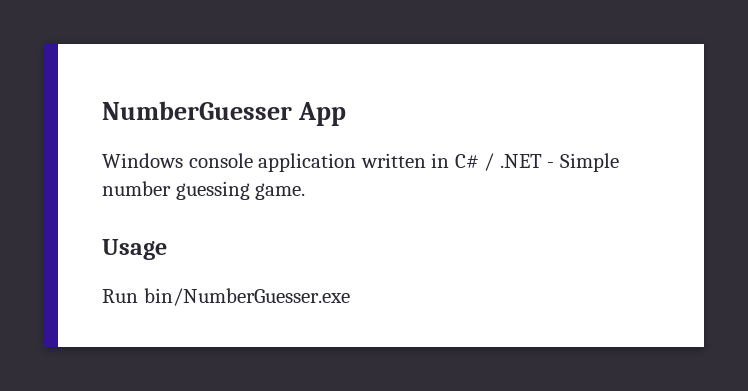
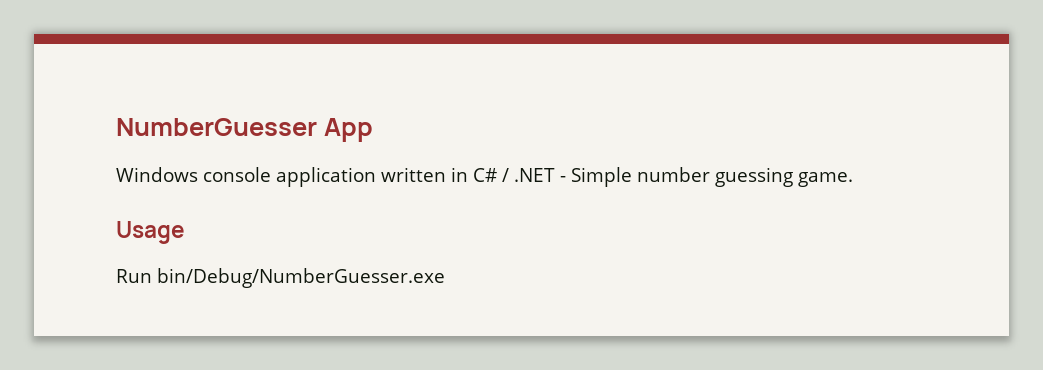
- Run bin/NumberGuesser.exe
+ Run bin/Debug/NumberGuesser.exe

